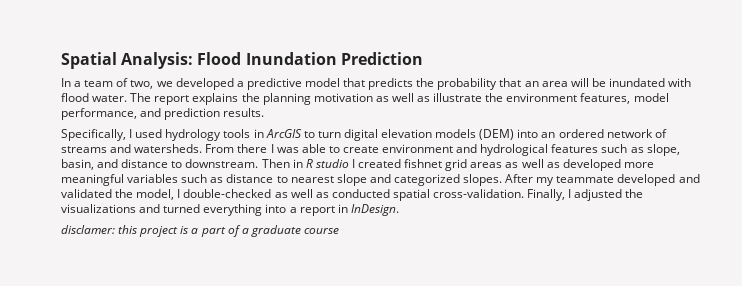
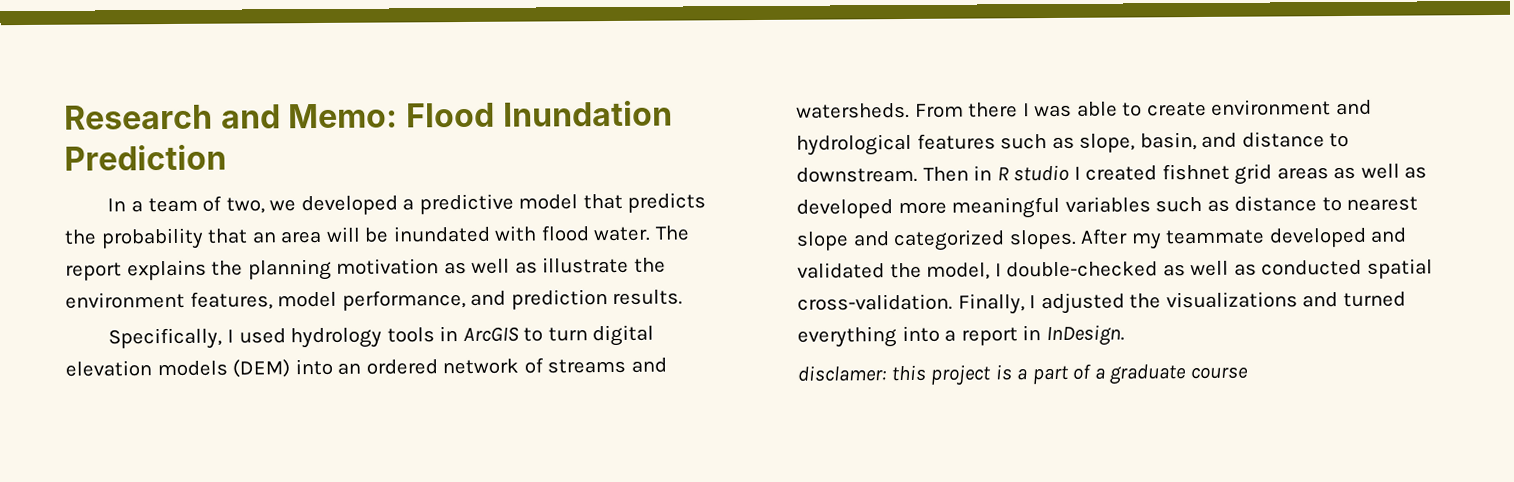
- Spatial Analysis: Flood Inundation Prediction
+ Research and Memo: Flood Inundation Prediction

